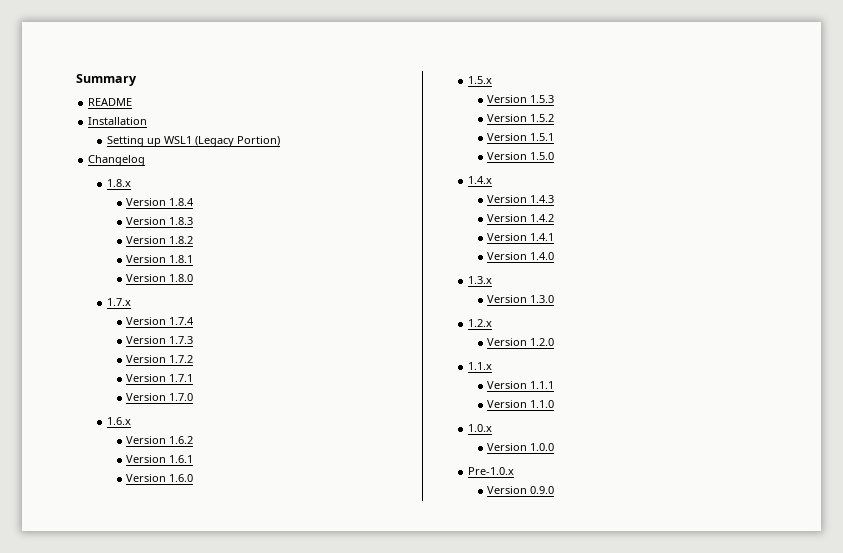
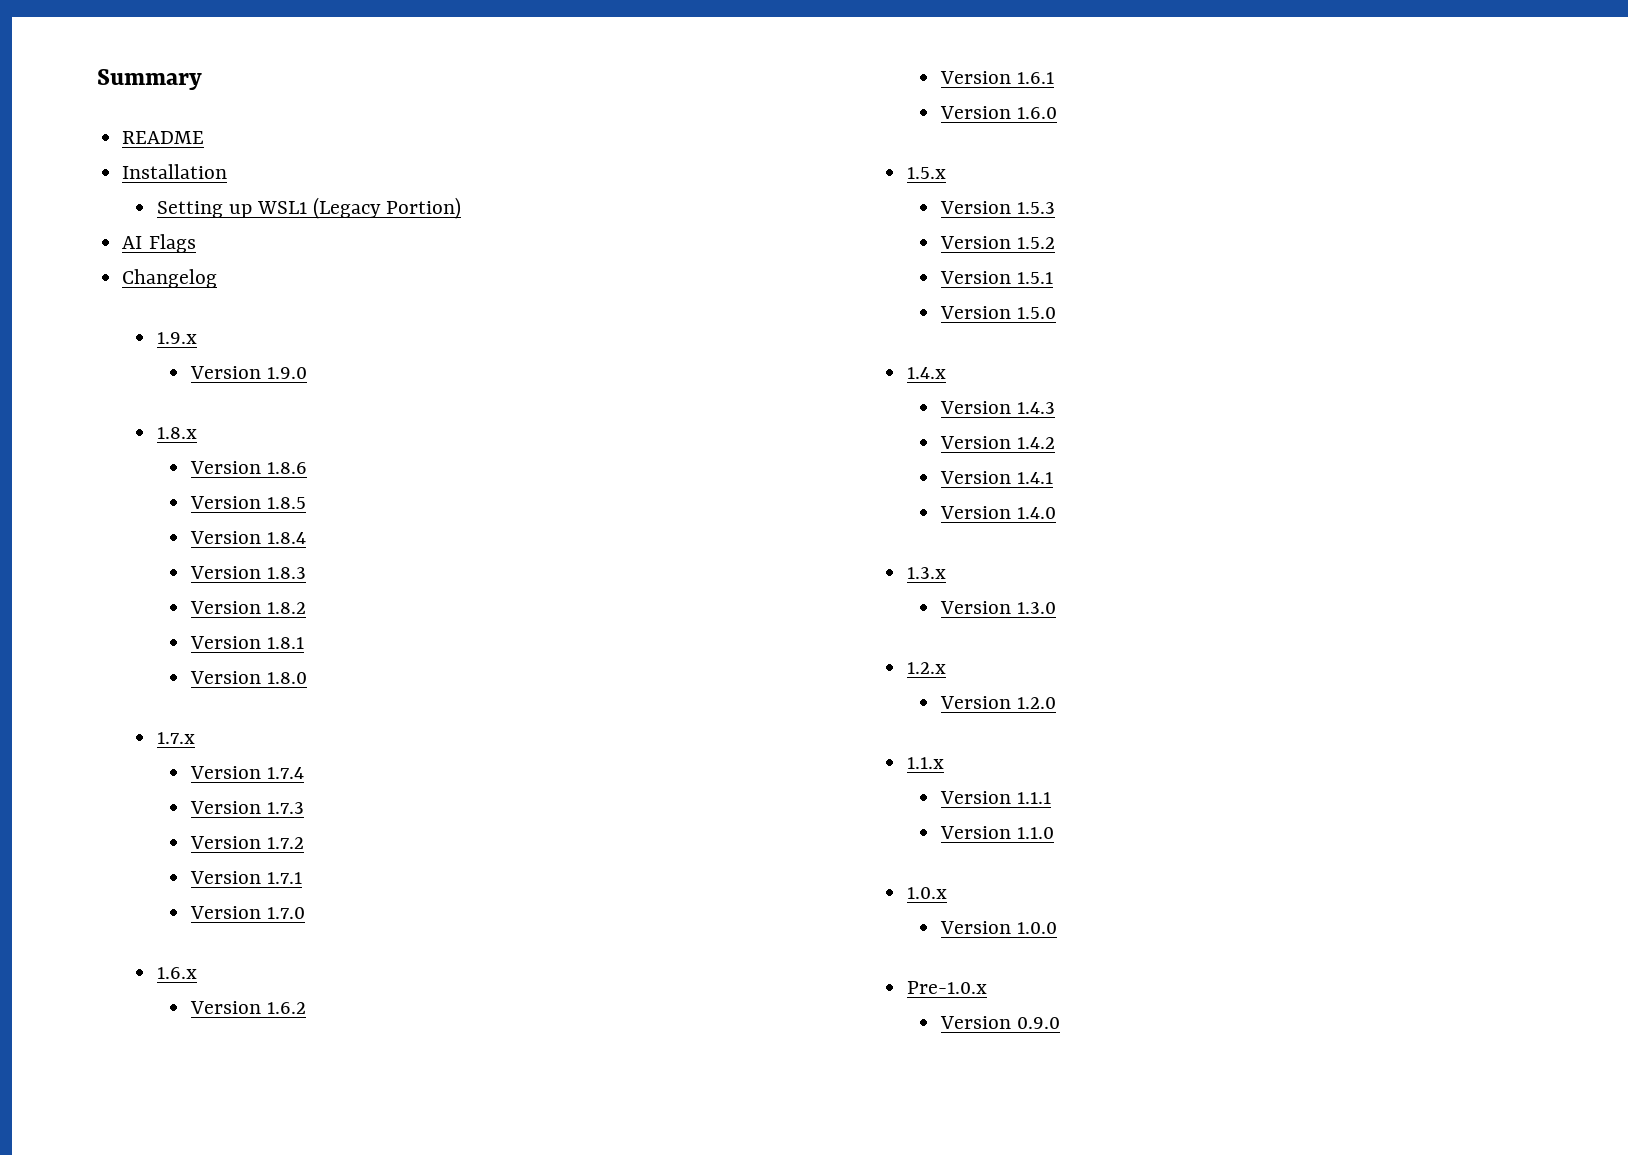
+ AI Flags
+ 1.9.x
+ Version 1.9.0
  1.8.x
+ Version 1.8.6
+ Version 1.8.5

